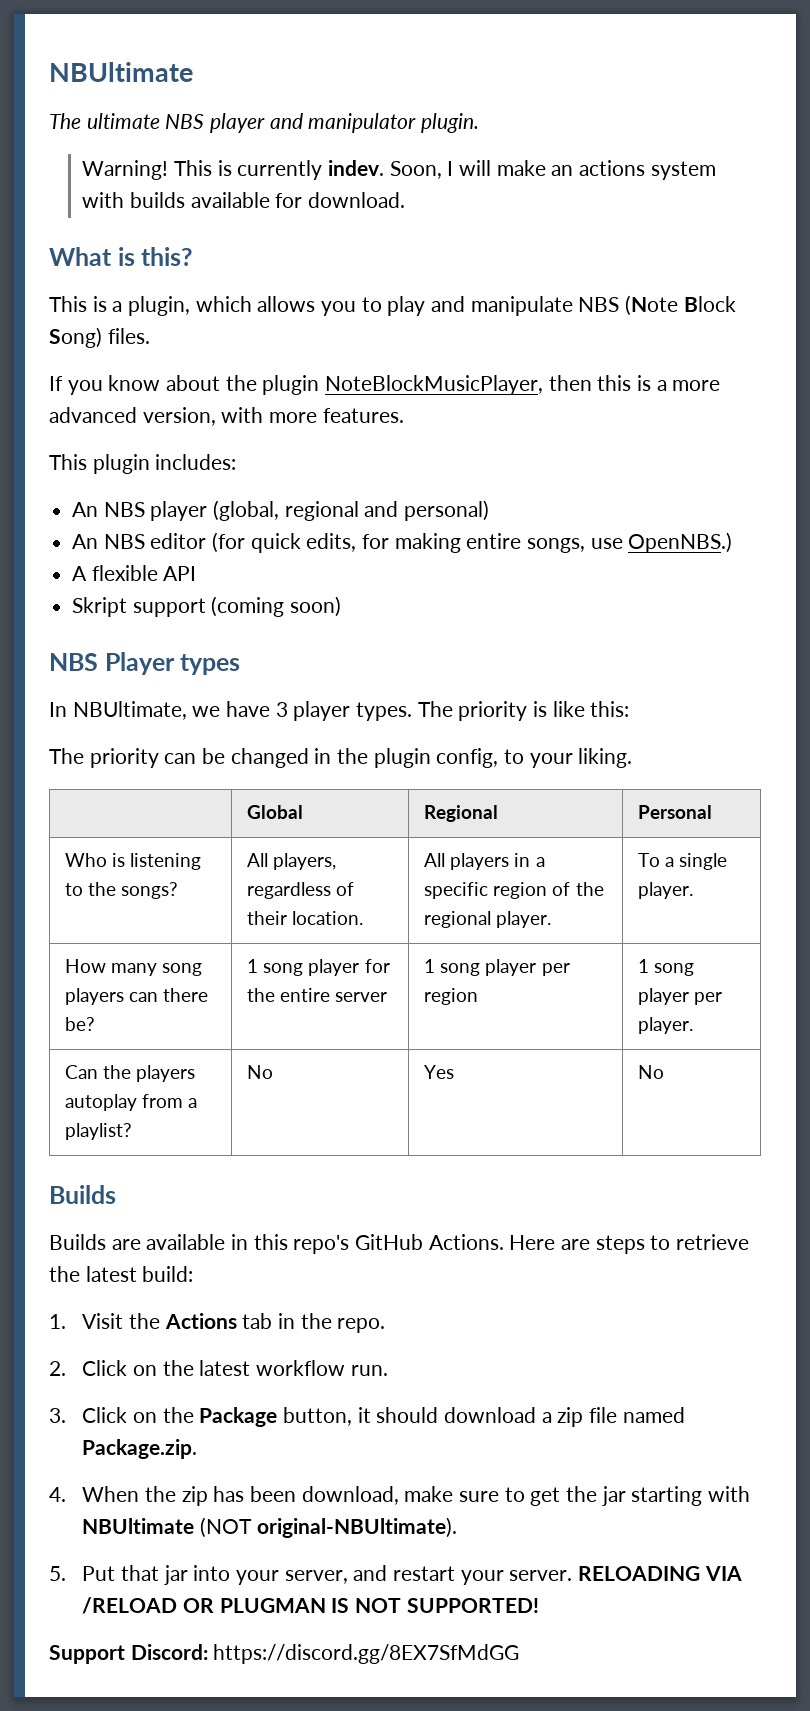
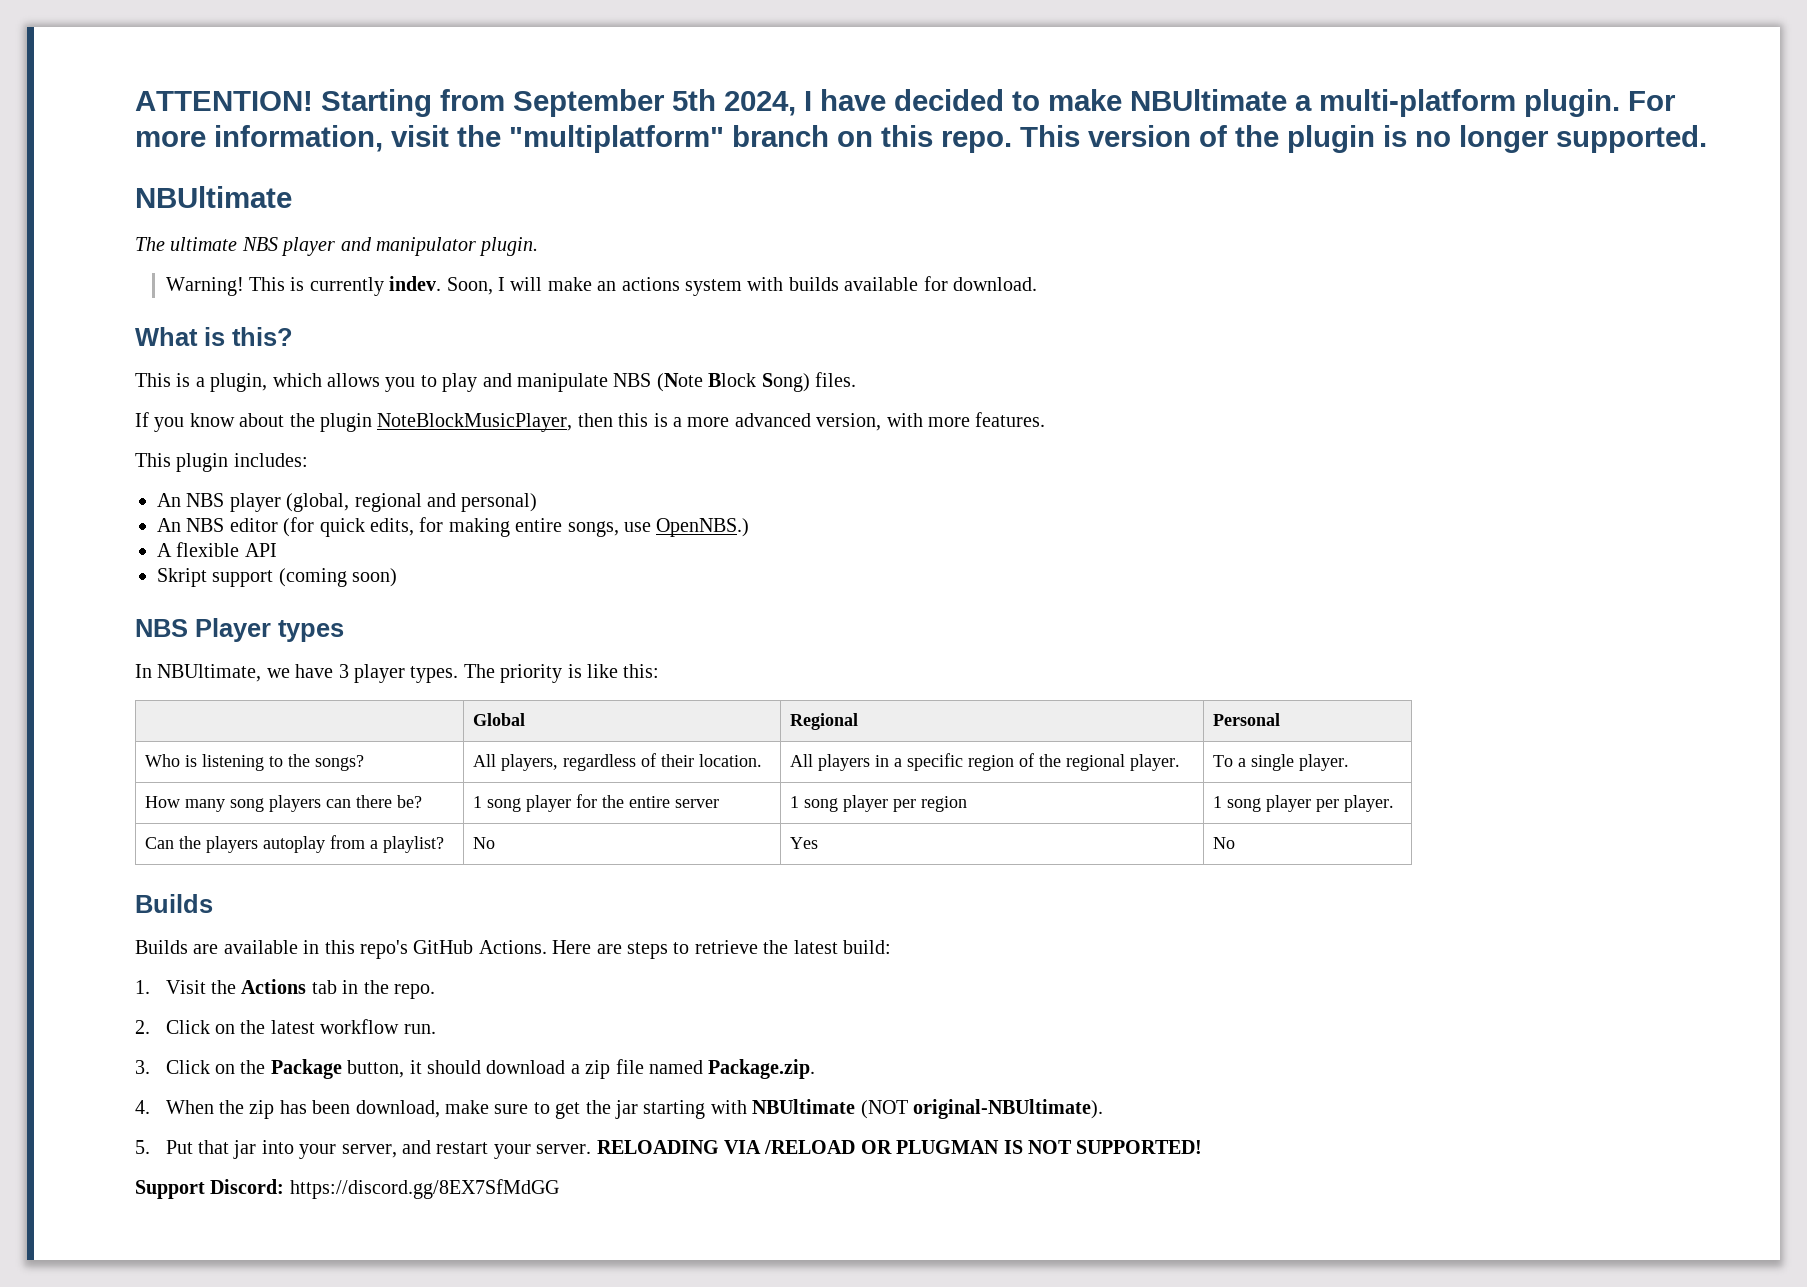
+ ATTENTION! Starting from September 5th 2024, I have decided to make NBUltimate a multi-platform plugin. For more information, visit the "multiplatform" branch on this repo. This version of the plugin is no longer supported.
- The priority can be changed in the plugin config, to your liking.

